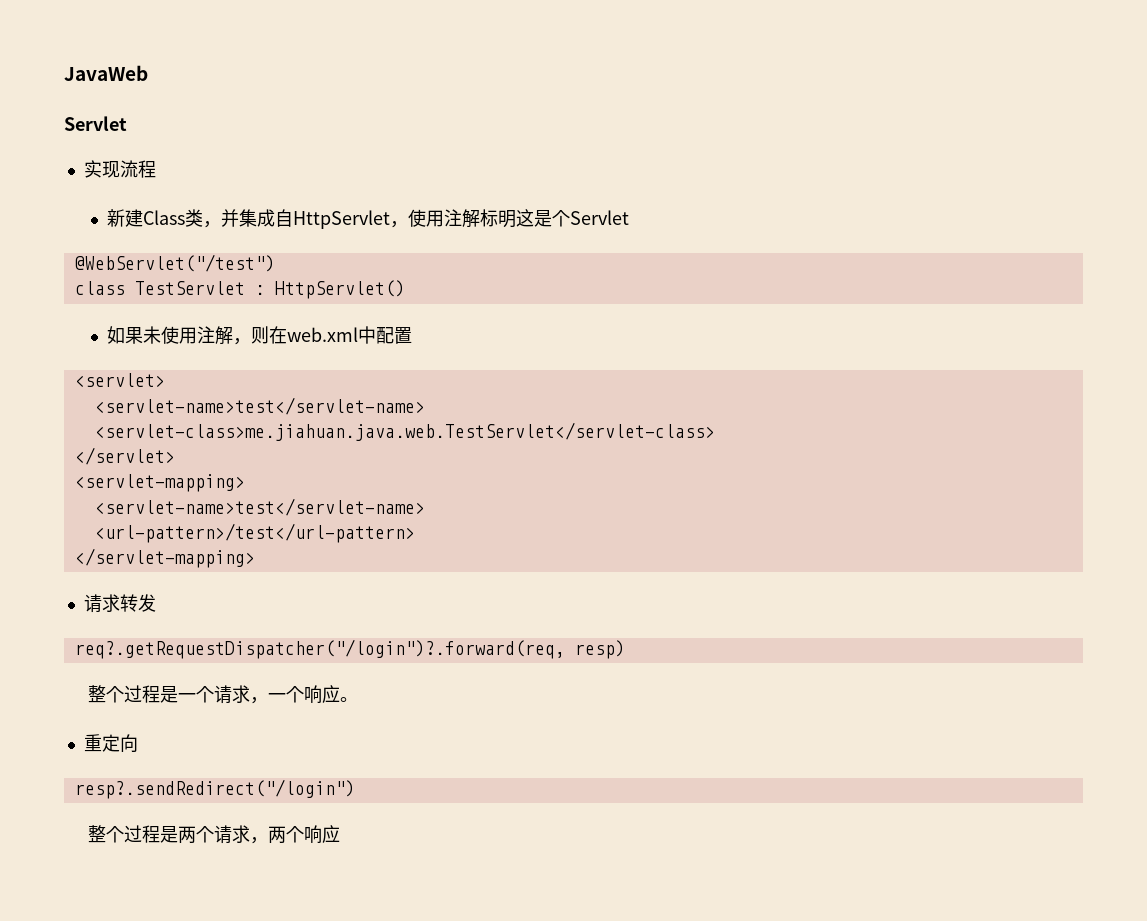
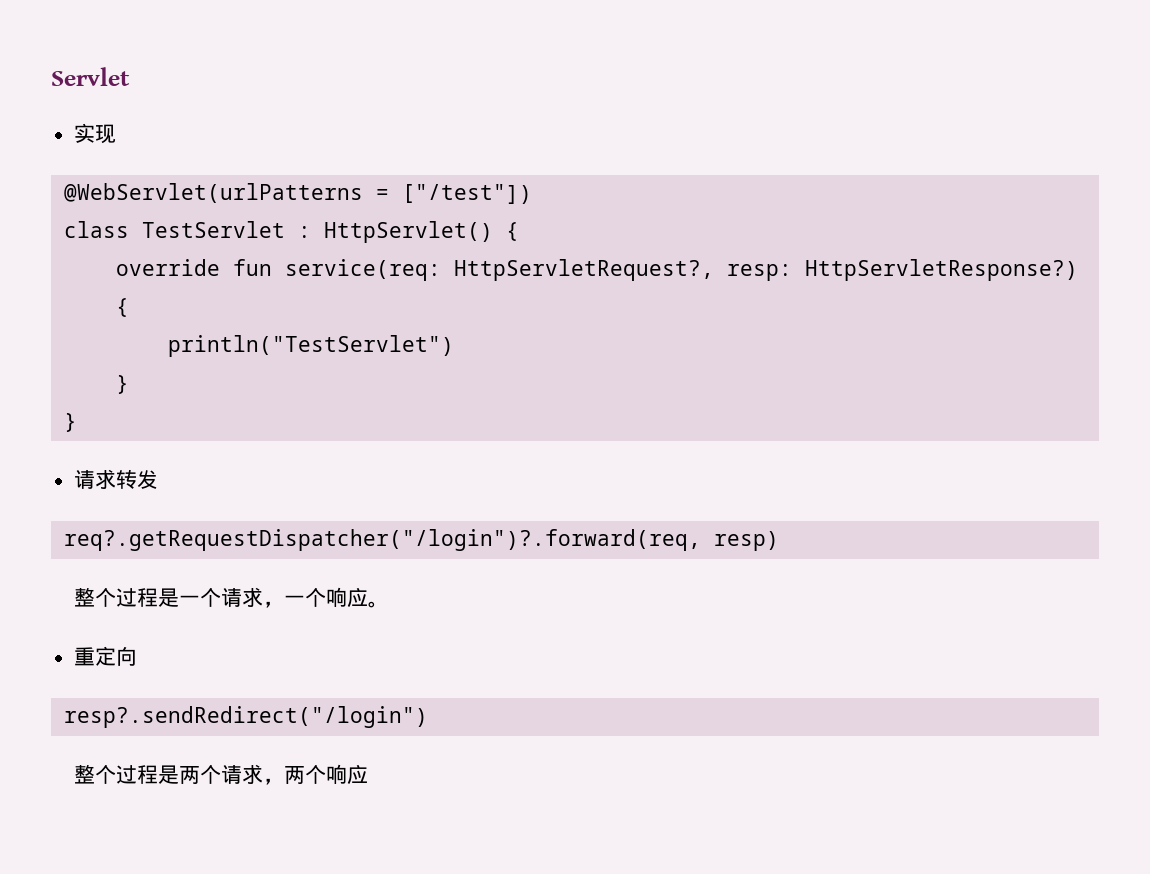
- JavaWeb
- 实现流程
- 新建Class类，并集成自HttpServlet，使用注解标明这是个Servlet
- @WebServlet("/test")
- class TestServlet : HttpServlet()
- 如果未使用注解，则在web.xml中配置
- <servlet>
- <servlet-name>test</servlet-name>
- <servlet-class>me.jiahuan.java.web.TestServlet</servlet-class>
- </servlet>
- <servlet-mapping>
- <servlet-name>test</servlet-name>
- <url-pattern>/test</url-pattern>
- </servlet-mapping>
+ 实现
+ @WebServlet(urlPatterns = ["/test"])
+ class TestServlet : HttpServlet() {
+ override fun service(req: HttpServletRequest?, resp: HttpServletResponse?) {
+ println("TestServlet")
+ }
+ }

